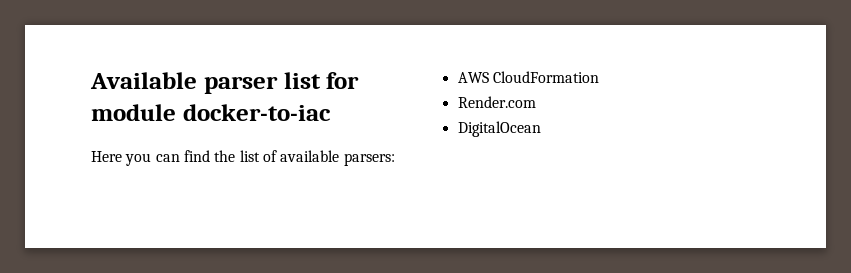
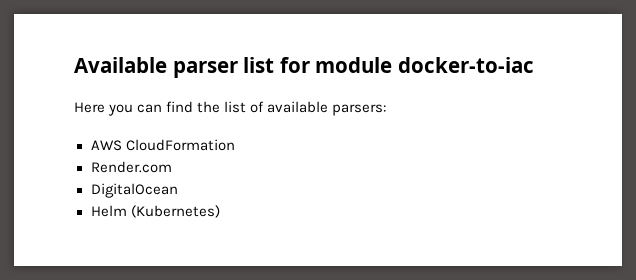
+ Helm (Kubernetes)

